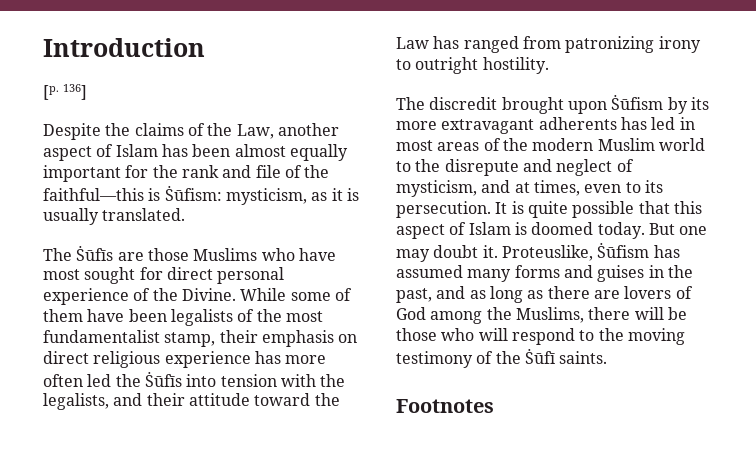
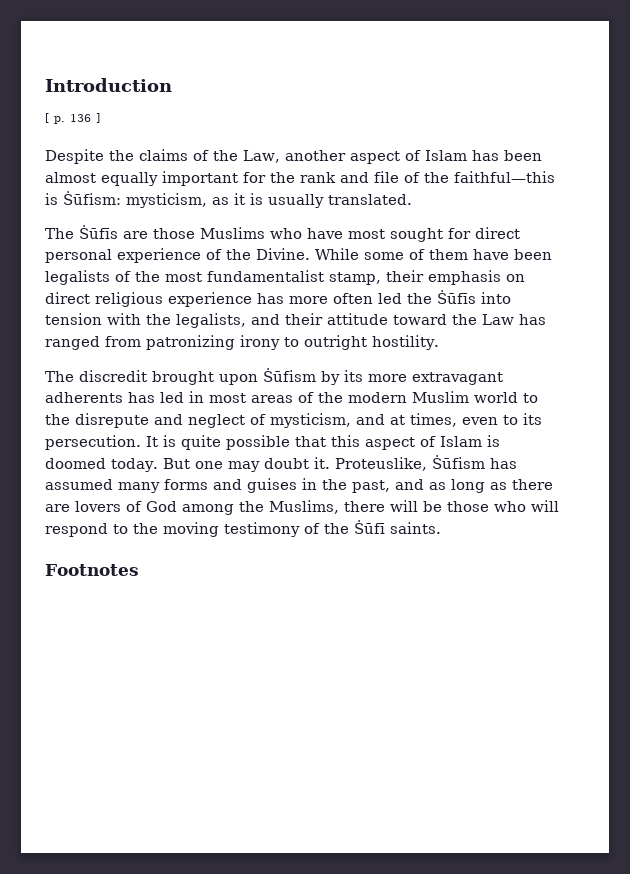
- [p. 136]
+ [ p. 136 ]

